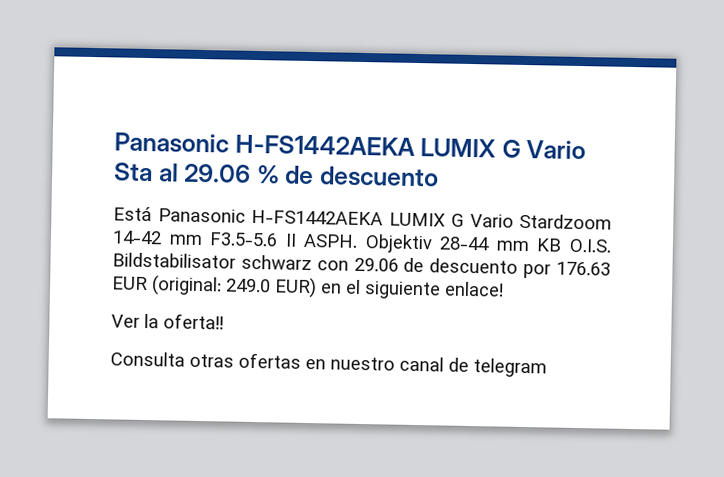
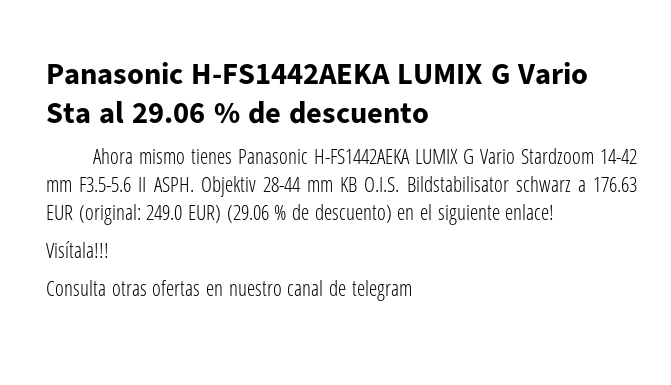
- Está Panasonic H-FS1442AEKA LUMIX G Vario Stardzoom 14-42 mm F3.5-5.6 II ASPH.
+ Ahora mismo tienes Panasonic H-FS1442AEKA LUMIX G Vario Stardzoom 14-42 mm F3.5-5.6 II ASPH.
- Objektiv 28-44 mm KB O.I.S. Bildstabilisator schwarz con 29.06 de descuento por 176.63 EUR (original: 249.0 EUR) en el siguiente enlace!
+ Objektiv 28-44 mm KB O.I.S. Bildstabilisator schwarz a 176.63 EUR (original: 249.0 EUR) (29.06 % de descuento) en el siguiente enlace!
- Ver la oferta!!
+ Visítala!!!

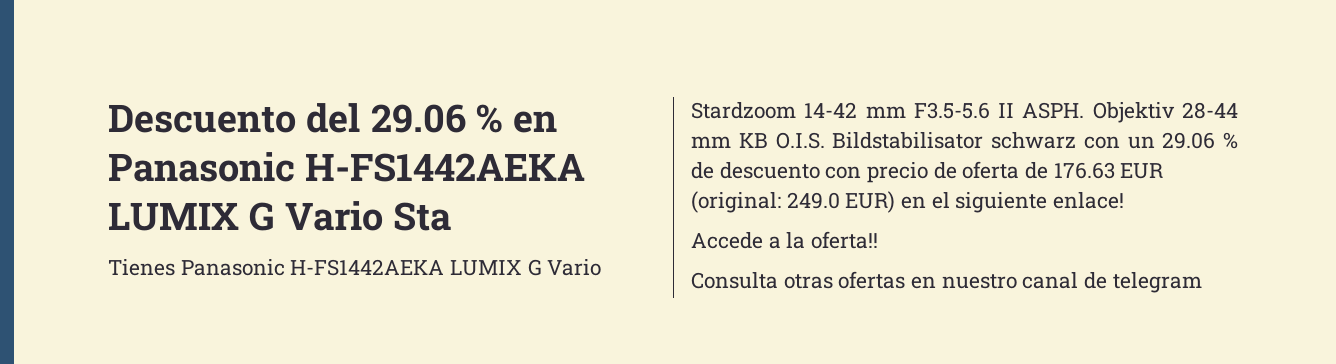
- Panasonic H-FS1442AEKA LUMIX G Vario Sta al 29.06 % de descuento
- Ahora mismo tienes Panasonic H-FS1442AEKA LUMIX G Vario Stardzoom 14-42 mm F3.5-5.6 II ASPH.
+ Descuento del 29.06 % en Panasonic H-FS1442AEKA LUMIX G Vario Sta
+ Tienes Panasonic H-FS1442AEKA LUMIX G Vario Stardzoom 14-42 mm F3.5-5.6 II ASPH.
- Objektiv 28-44 mm KB O.I.S. Bildstabilisator schwarz a 176.63 EUR (original: 249.0 EUR) (29.06 % de descuento) en el siguiente enlace!
+ Objektiv 28-44 mm KB O.I.S. Bildstabilisator schwarz con un 29.06 % de descuento con precio de oferta de 176.63 EUR (original: 249.0 EUR) en el siguiente enlace!
- Visítala!!!
+ Accede a la oferta!!

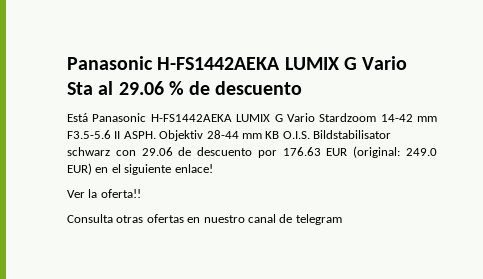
- Descuento del 29.06 % en Panasonic H-FS1442AEKA LUMIX G Vario Sta
- Tienes Panasonic H-FS1442AEKA LUMIX G Vario Stardzoom 14-42 mm F3.5-5.6 II ASPH.
+ Panasonic H-FS1442AEKA LUMIX G Vario Sta al 29.06 % de descuento
+ Está Panasonic H-FS1442AEKA LUMIX G Vario Stardzoom 14-42 mm F3.5-5.6 II ASPH.
- Objektiv 28-44 mm KB O.I.S. Bildstabilisator schwarz con un 29.06 % de descuento con precio de oferta de 176.63 EUR (original: 249.0 EUR) en el siguiente enlace!
+ Objektiv 28-44 mm KB O.I.S. Bildstabilisator schwarz con 29.06 de descuento por 176.63 EUR (original: 249.0 EUR) en el siguiente enlace!
- Accede a la oferta!!
+ Ver la oferta!!

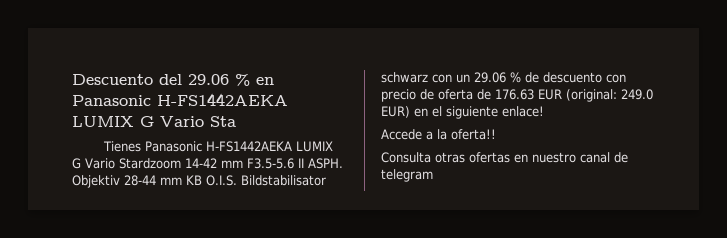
- Panasonic H-FS1442AEKA LUMIX G Vario Sta al 29.06 % de descuento
- Está Panasonic H-FS1442AEKA LUMIX G Vario Stardzoom 14-42 mm F3.5-5.6 II ASPH.
+ Descuento del 29.06 % en Panasonic H-FS1442AEKA LUMIX G Vario Sta
+ Tienes Panasonic H-FS1442AEKA LUMIX G Vario Stardzoom 14-42 mm F3.5-5.6 II ASPH.
- Objektiv 28-44 mm KB O.I.S. Bildstabilisator schwarz con 29.06 de descuento por 176.63 EUR (original: 249.0 EUR) en el siguiente enlace!
+ Objektiv 28-44 mm KB O.I.S. Bildstabilisator schwarz con un 29.06 % de descuento con precio de oferta de 176.63 EUR (original: 249.0 EUR) en el siguiente enlace!
- Ver la oferta!!
+ Accede a la oferta!!

